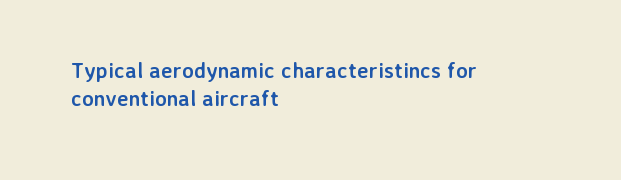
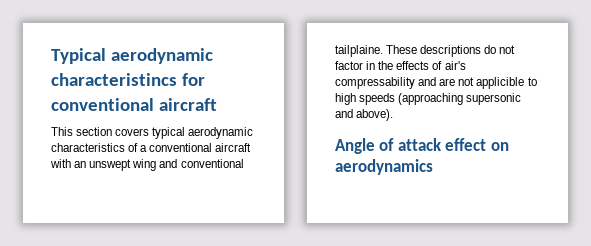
+ This section covers typical aerodynamic characteristics of a conventional aircraft with an unswept wing and conventional tailplaine. These descriptions do not factor in the effects of air's compressability and are not applicible to high speeds (approaching supersonic and above).
+ Angle of attack effect on aerodynamics

